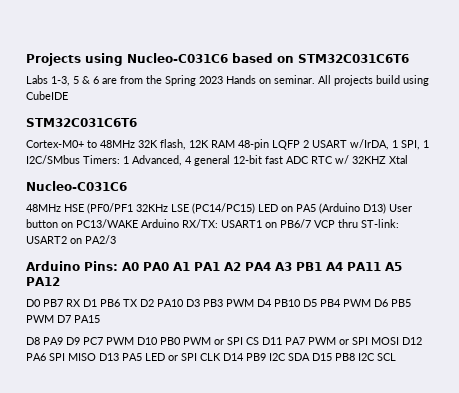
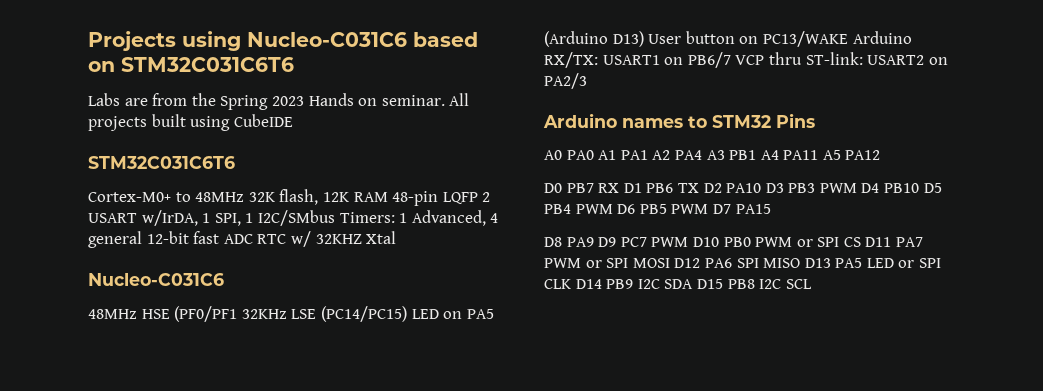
- Labs 1-3, 5 & 6 are from the Spring 2023 Hands on seminar.
+ Labs are from the Spring 2023 Hands on seminar.
- All projects build using CubeIDE
+ All projects built using CubeIDE
- Arduino Pins: A0 PA0 A1 PA1 A2 PA4 A3 PB1 A4 PA11 A5 PA12
+ Arduino names to STM32 Pins
+ A0 PA0 A1 PA1 A2 PA4 A3 PB1 A4 PA11 A5 PA12

